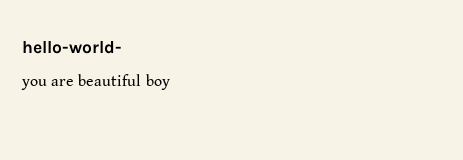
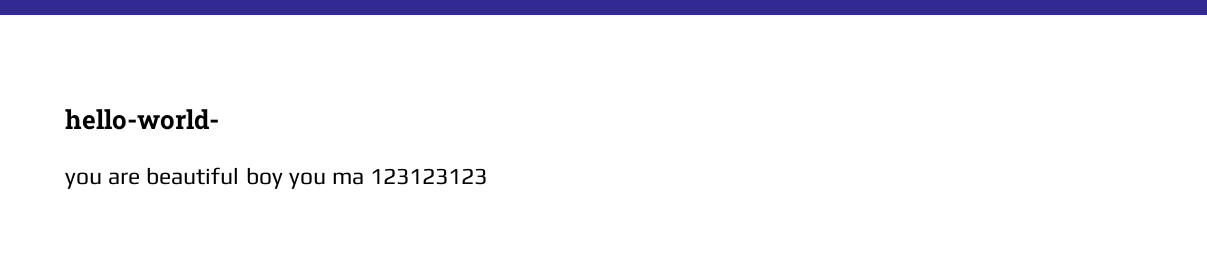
- you are beautiful boy
+ you are beautiful boy you ma 123123123

